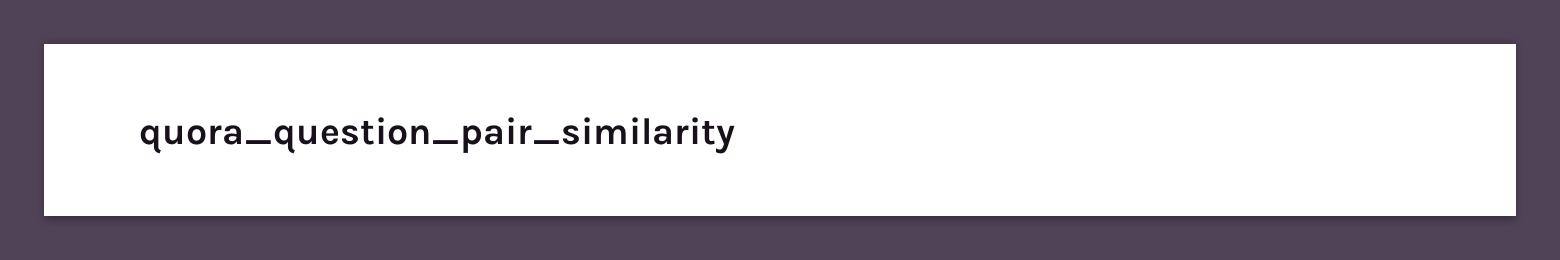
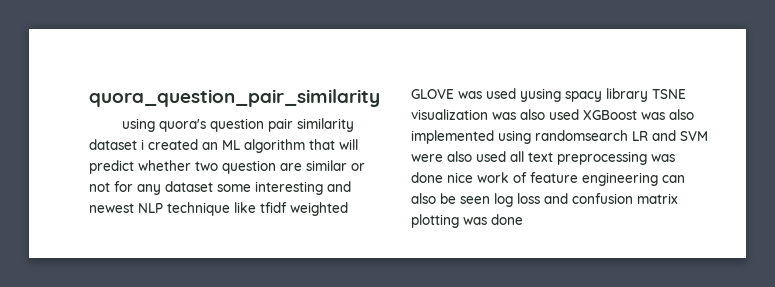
+ using quora's question pair similarity dataset i created an ML algorithm that will predict whether two question are similar or not for any dataset some interesting and newest NLP technique like tfidf weighted GLOVE was used yusing spacy library TSNE visualization was also used XGBoost was also implemented using randomsearch LR and SVM were also used all text preprocessing was done nice work of feature engineering can also be seen log loss and confusion matrix plotting was done

